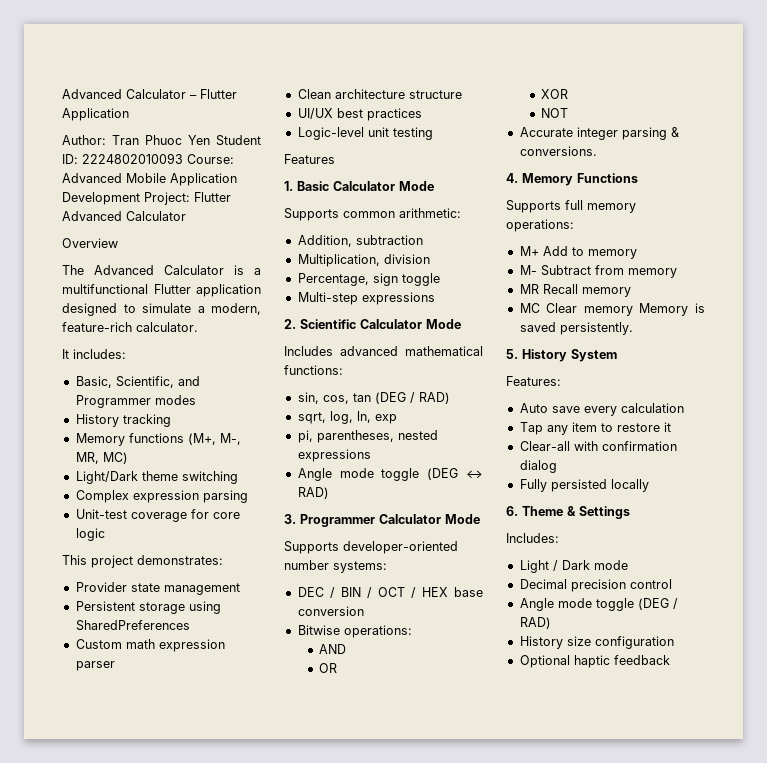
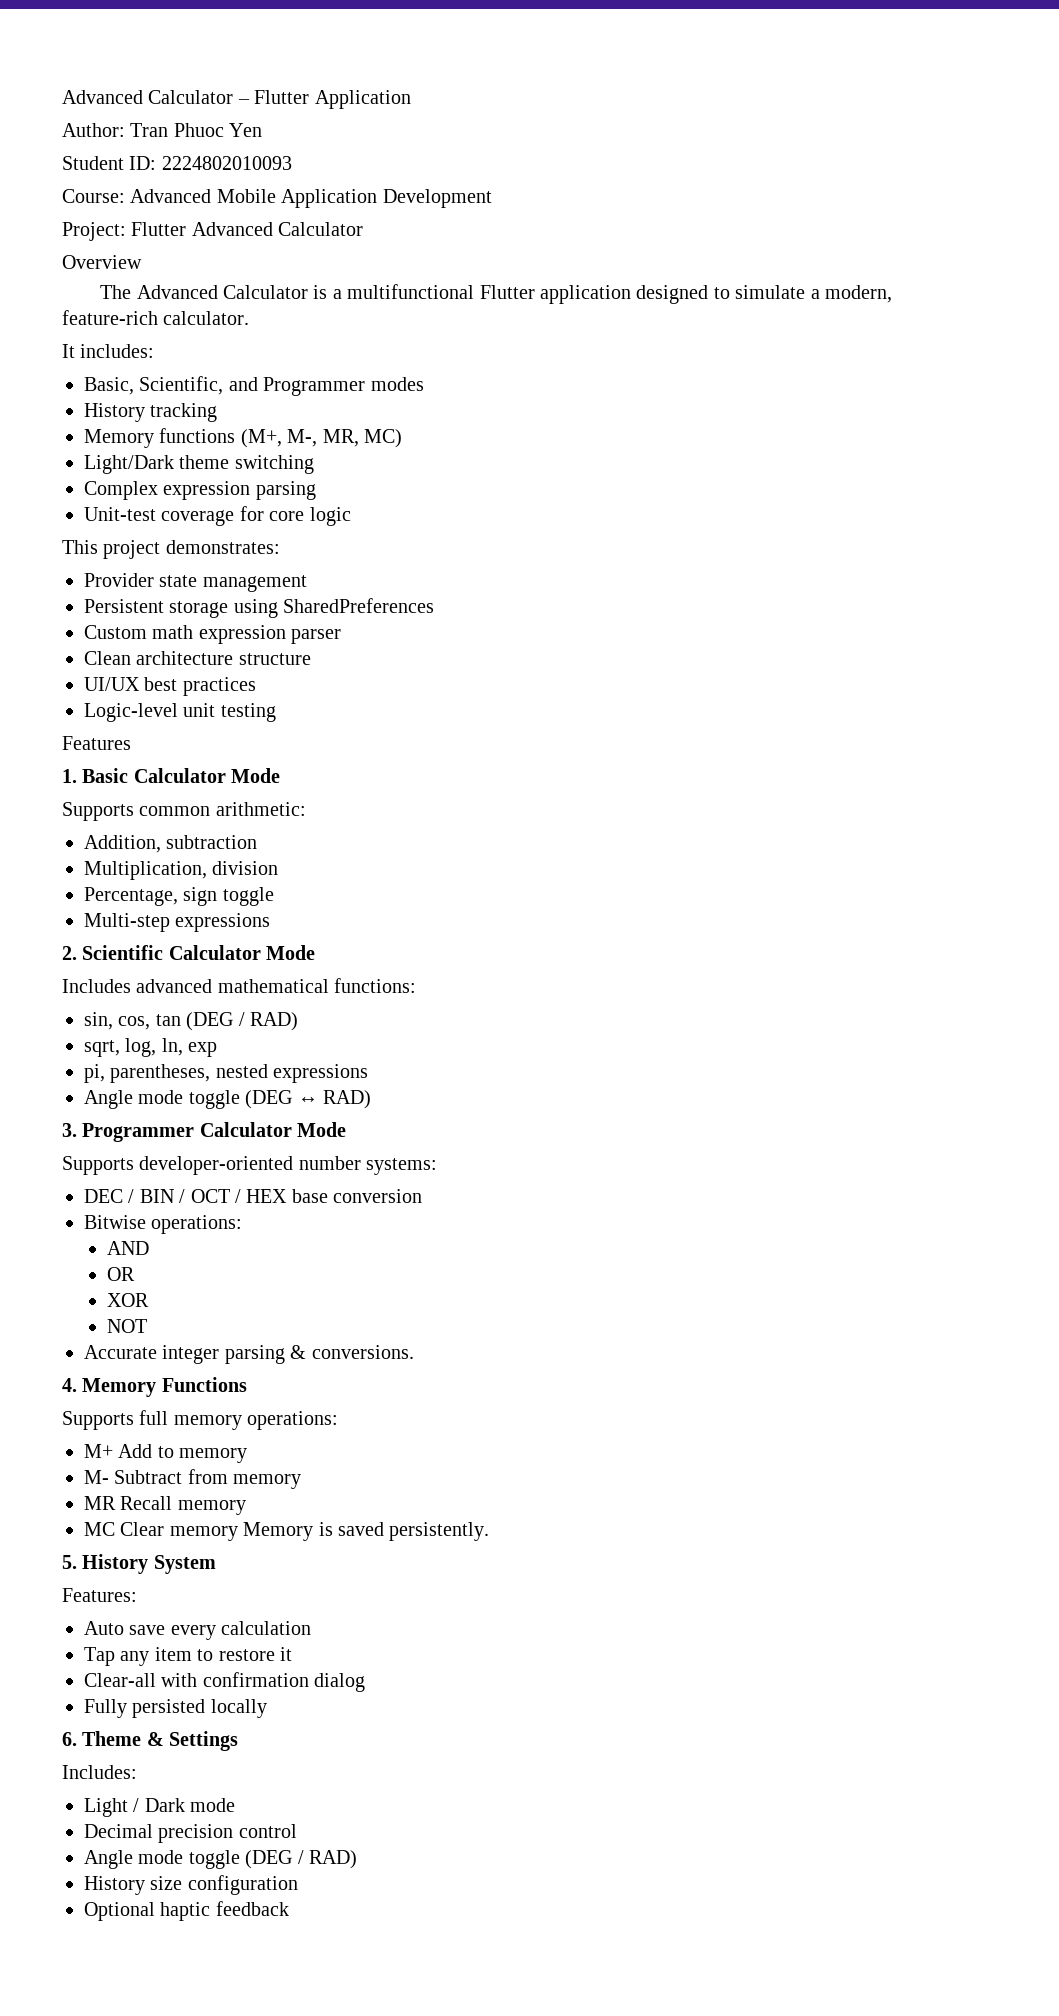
- Author: Tran Phuoc Yen Student ID: 2224802010093 Course: Advanced Mobile Application Development Project: Flutter Advanced Calculator
+ Author: Tran Phuoc Yen
+ Student ID: 2224802010093
+ Course: Advanced Mobile Application Development
+ Project: Flutter Advanced Calculator

